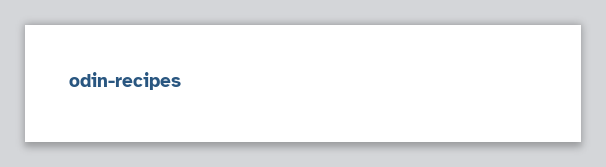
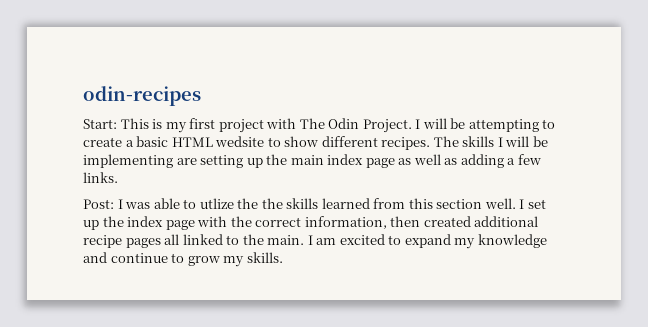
+ Start: This is my first project with The Odin Project. I will be attempting to create a basic HTML wedsite to show different recipes. The skills I will be implementing are setting up the main index page as well as adding a few links.
+ Post: I was able to utlize the the skills learned from this section well. I set up the index page with the correct information, then created additional recipe pages all linked to the main. I am excited to expand my knowledge and continue to grow my skills.

